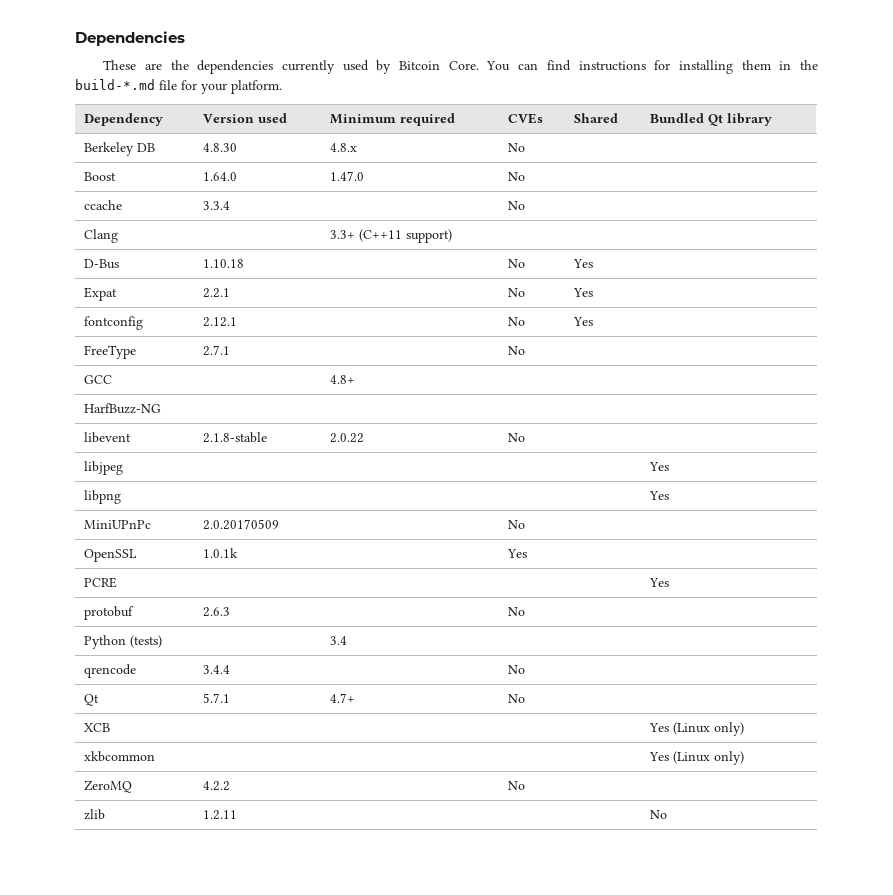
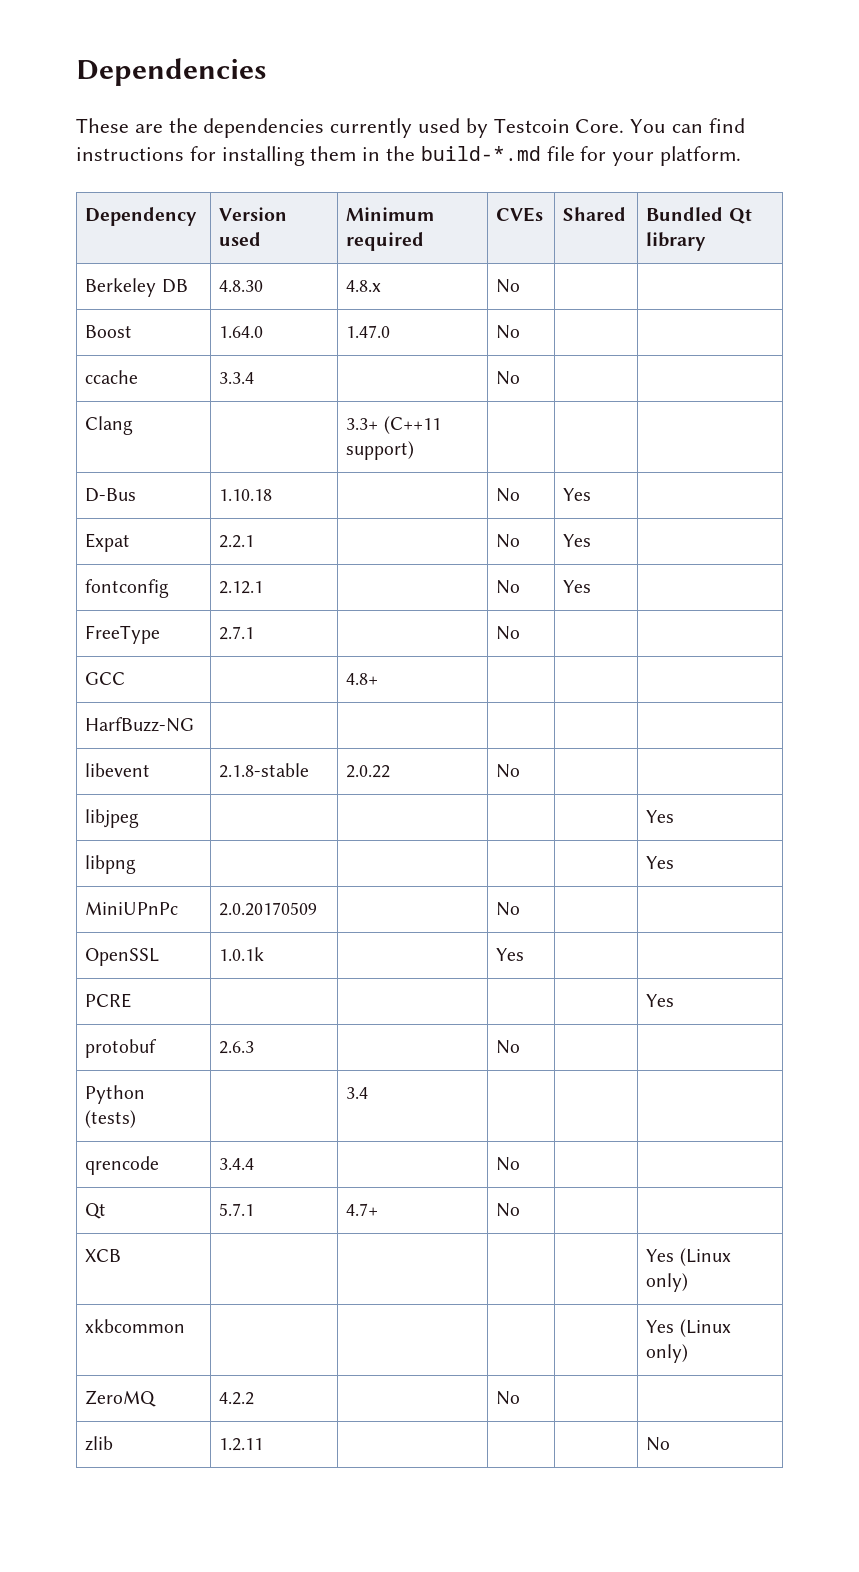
- These are the dependencies currently used by Bitcoin Core.
+ These are the dependencies currently used by Testcoin Core.

